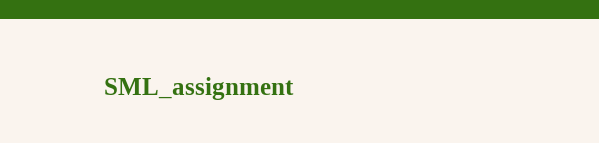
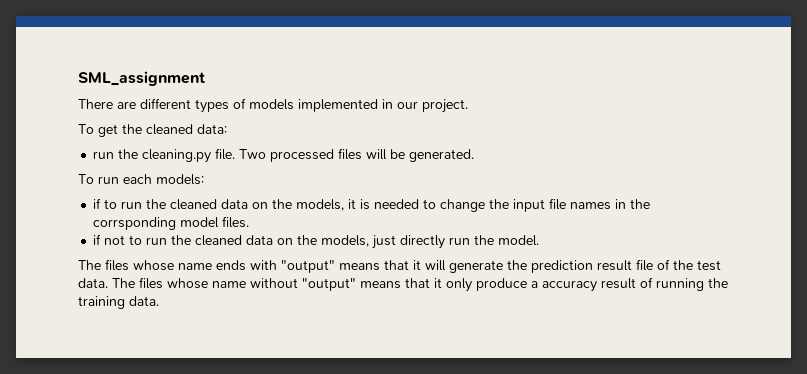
+ There are different types of models implemented in our project.
+ To get the cleaned data:
+ run the cleaning.py file. Two processed files will be generated.
+ To run each models:
+ if to run the cleaned data on the models, it is needed to change the input file names in the corrsponding model files.
+ if not to run the cleaned data on the models, just directly run the model.
+ The files whose name ends with "output" means that it will generate the prediction result file of the test data. The files whose name without "output" means that it only produce a accuracy result of running the training data.

